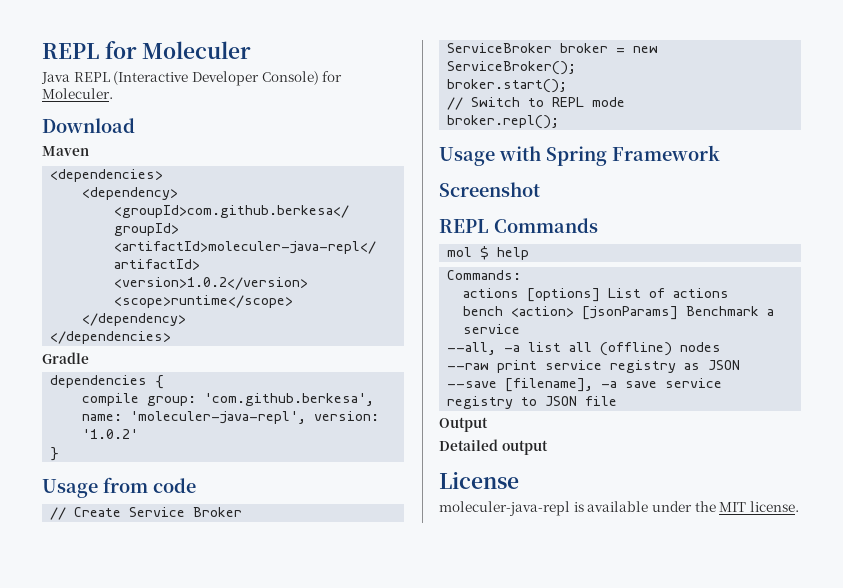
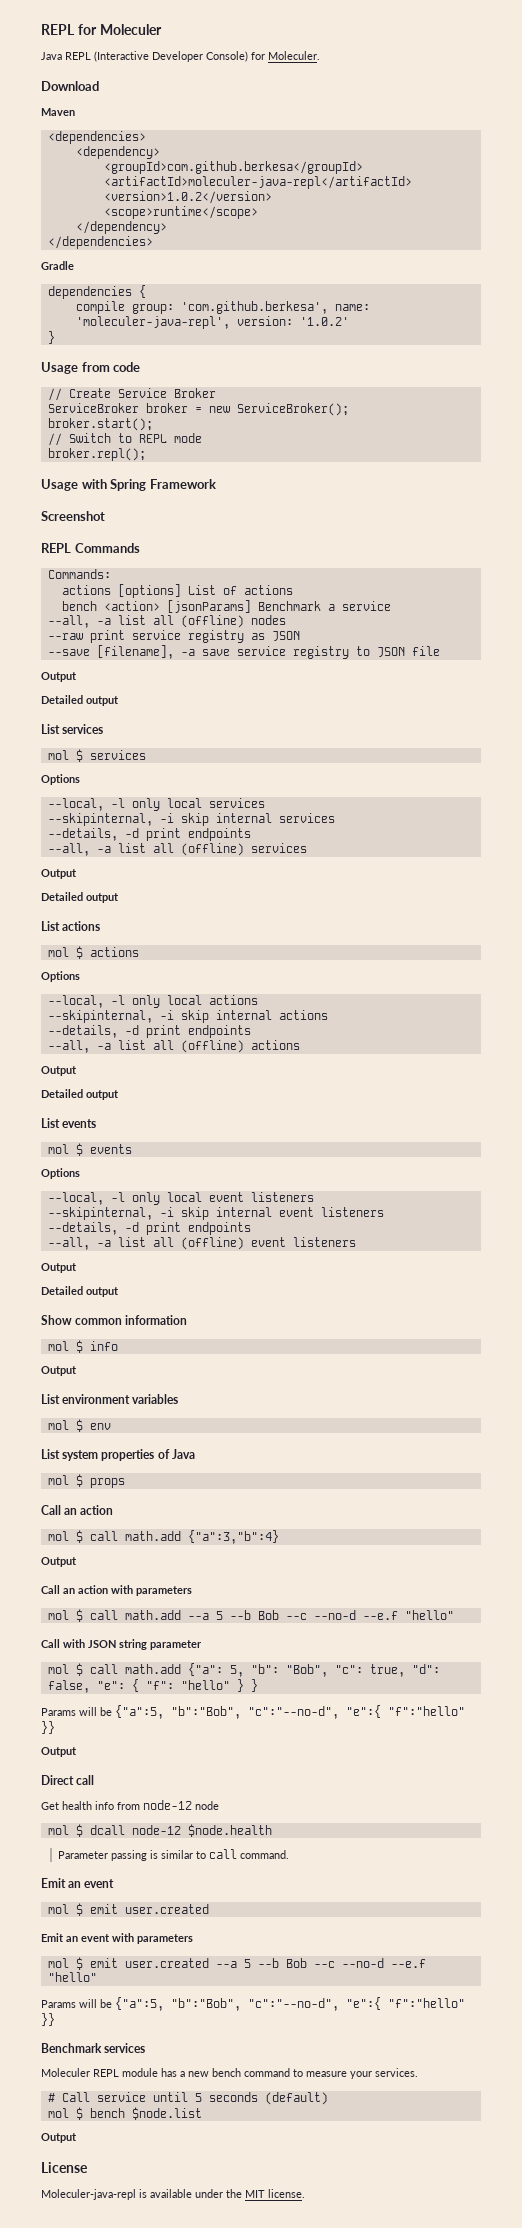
- mol $ help
+ List services
+ mol $ services
+ Options
+ --local, -l only local services
+ --skipinternal, -i skip internal services
+ --details, -d print endpoints
+ --all, -a list all (offline) services
+ Output
+ Detailed output
+ List actions
+ mol $ actions
+ Options
+ --local, -l only local actions
+ --skipinternal, -i skip internal actions
+ --details, -d print endpoints
+ --all, -a list all (offline) actions
+ Output
+ Detailed output
+ List events
+ mol $ events
+ Options
+ --local, -l only local event listeners
+ --skipinternal, -i skip internal event listeners
+ --details, -d print endpoints
+ --all, -a list all (offline) event listeners
+ Output
+ Detailed output
+ Show common information
+ mol $ info
+ Output
+ List environment variables
+ mol $ env
+ List system properties of Java
+ mol $ props
+ Call an action
+ mol $ call math.add {"a":3,"b":4}
+ Output
+ Call an action with parameters
+ mol $ call math.add --a 5 --b Bob --c --no-d --e.f "hello"
+ Call with JSON string parameter
+ mol $ call math.add {"a": 5, "b": "Bob", "c": true, "d": false, "e": { "f": "hello" } }
+ Params will be {"a":5, "b":"Bob", "c":"--no-d", "e":{ "f":"hello" }}
+ Output
+ Direct call
+ Get health info from node-12 node
+ mol $ dcall node-12 $node.health
+ Parameter passing is similar to call command.
+ Emit an event
+ mol $ emit user.created
+ Emit an event with parameters
+ mol $ emit user.created --a 5 --b Bob --c --no-d --e.f "hello"
+ Params will be {"a":5, "b":"Bob", "c":"--no-d", "e":{ "f":"hello" }}
+ Benchmark services
+ Moleculer REPL module has a new bench command to measure your services.
+ # Call service until 5 seconds (default)
+ mol $ bench $node.list
+ Output
- moleculer-java-repl is available under the MIT license.
+ Moleculer-java-repl is available under the MIT license.

